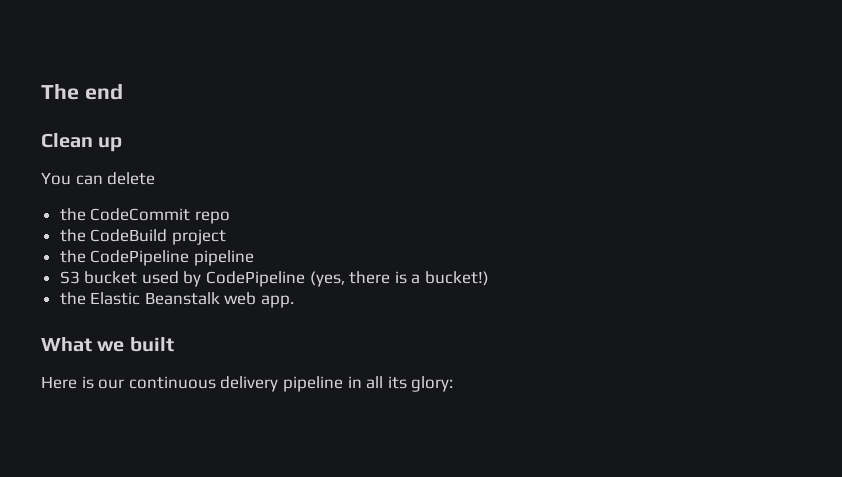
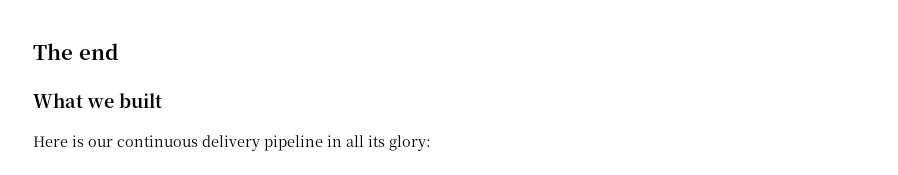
- Clean up
- You can delete
- the CodeCommit repo
- the CodeBuild project
- the CodePipeline pipeline
- S3 bucket used by CodePipeline (yes, there is a bucket!)
- the Elastic Beanstalk web app.

